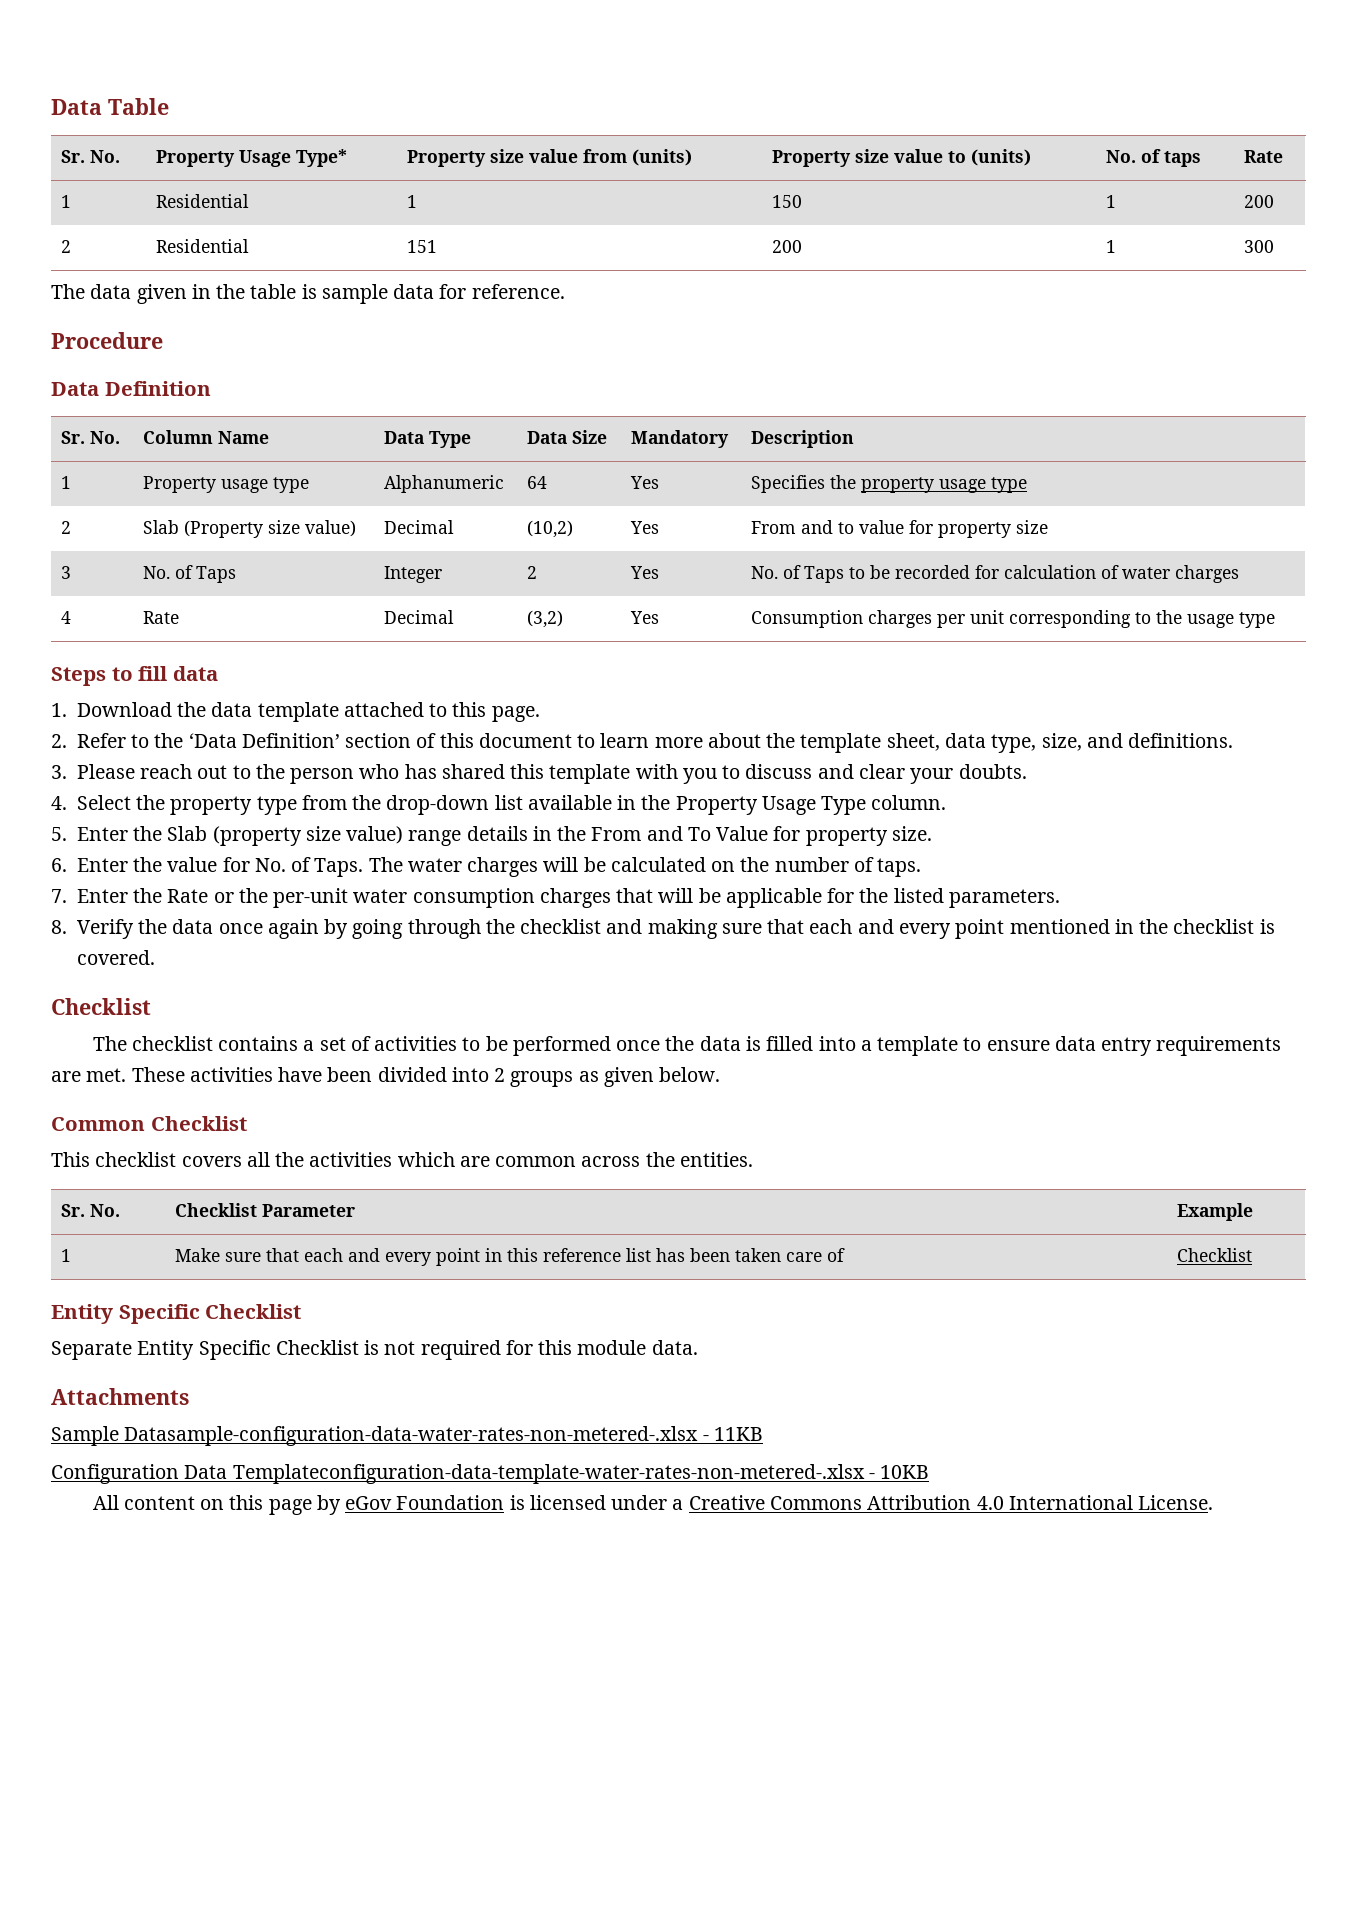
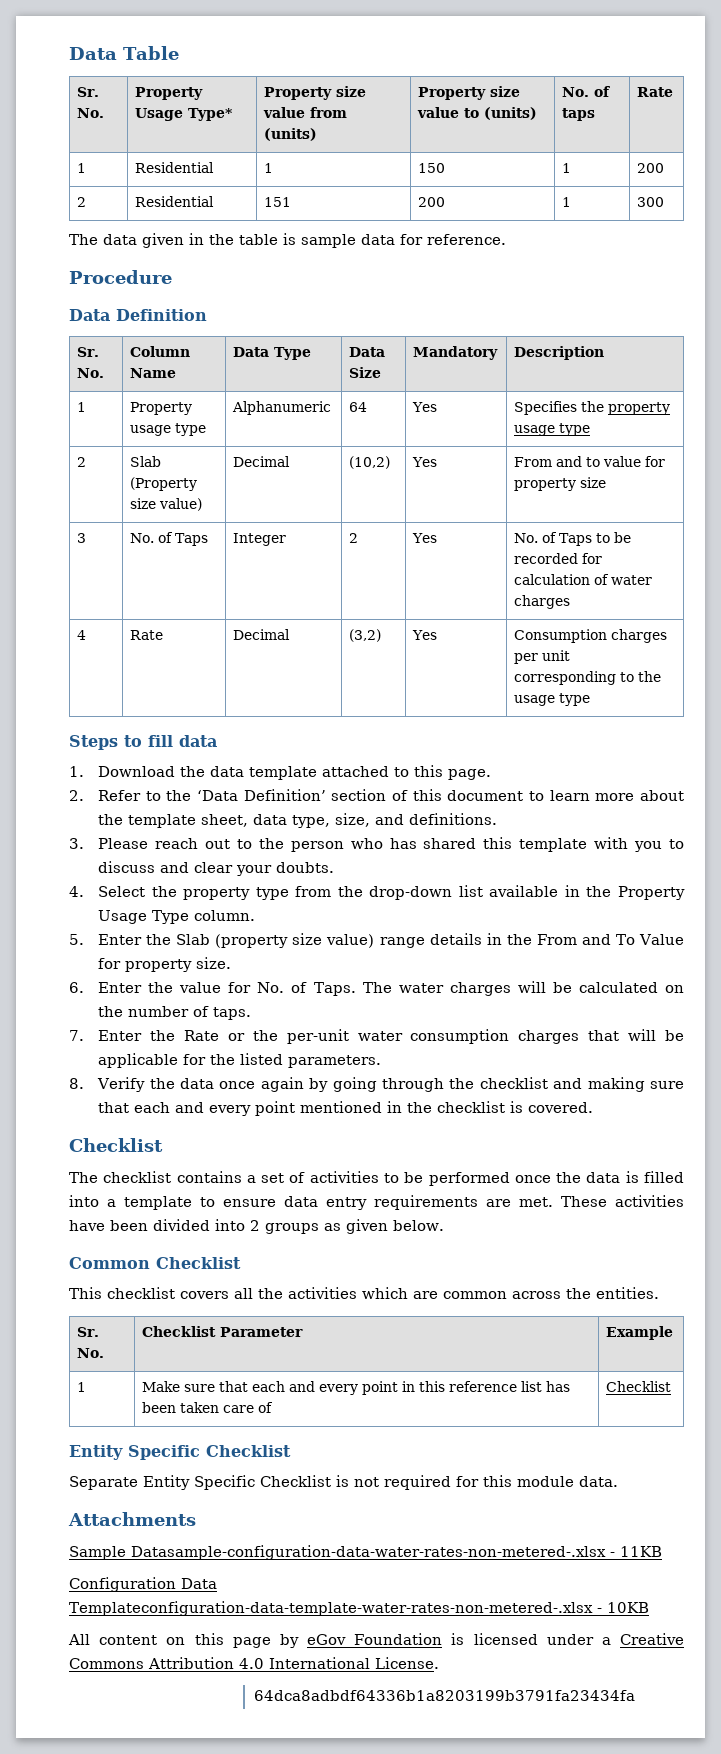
+ 64dca8adbdf64336b1a8203199b3791fa23434fa

